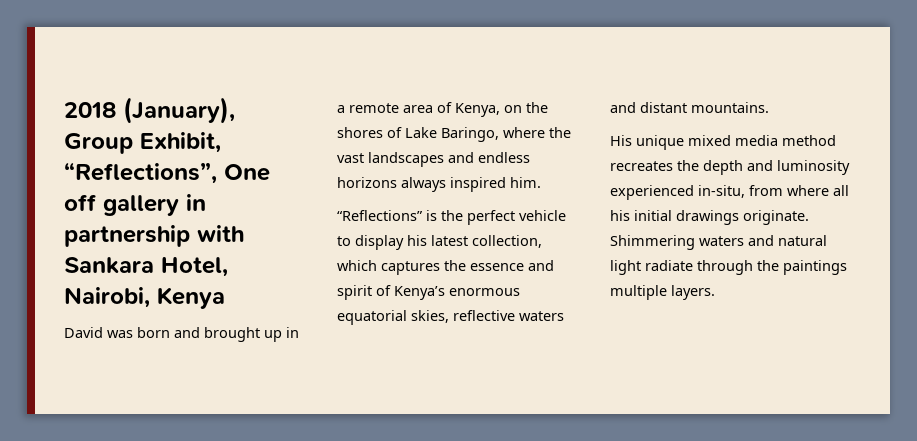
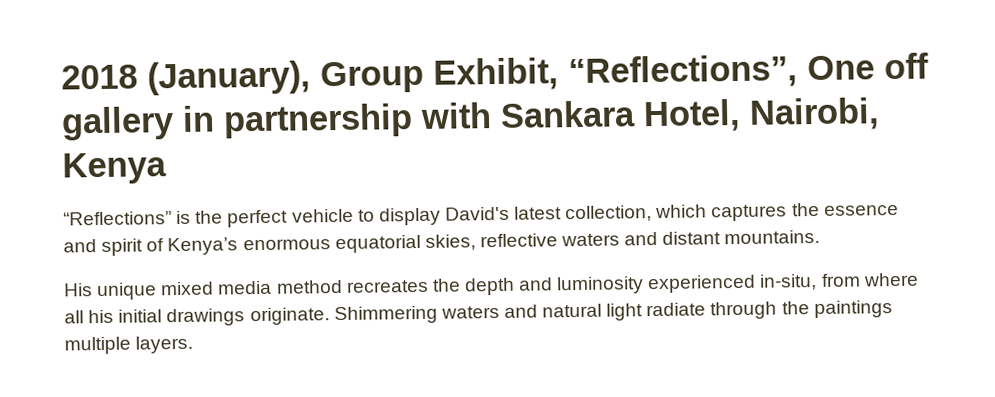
- David was born and brought up in a remote area of Kenya, on the shores of Lake Baringo, where the vast landscapes and endless horizons always inspired him.
- “Reflections” is the perfect vehicle to display his latest collection, which captures the essence and spirit of Kenya’s enormous equatorial skies, reflective waters and distant mountains.
+ “Reflections” is the perfect vehicle to display David's latest collection, which captures the essence and spirit of Kenya’s enormous equatorial skies, reflective waters and distant mountains.

